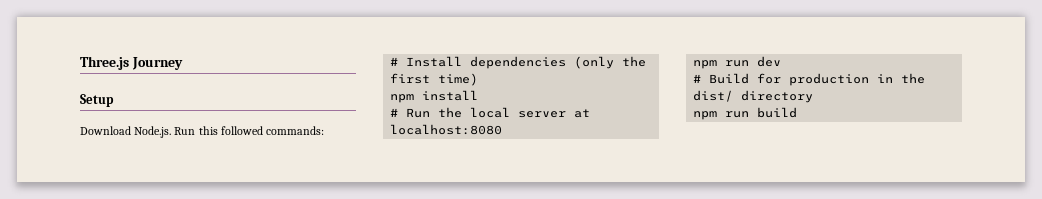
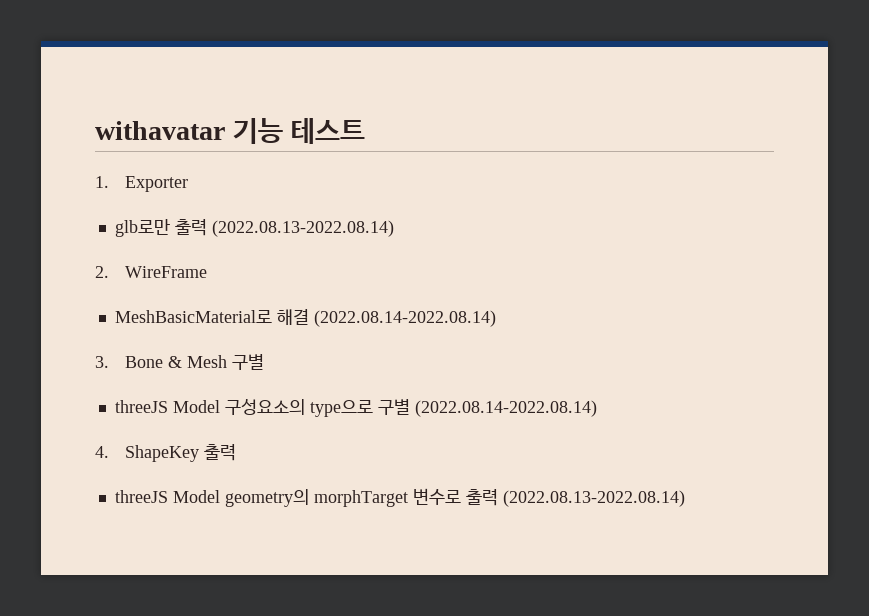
- Three.js Journey
- Setup
- Download Node.js. Run this followed commands:
- # Install dependencies (only the first time)
- npm install
- # Run the local server at localhost:8080
- npm run dev
- # Build for production in the dist/ directory
- npm run build
+ withavatar 기능 테스트
+ 1. Exporter
+ glb로만 출력 (2022.08.13-2022.08.14)
+ 2. WireFrame
+ MeshBasicMaterial로 해결 (2022.08.14-2022.08.14)
+ 3. Bone & Mesh 구별
+ threeJS Model 구성요소의 type으로 구별 (2022.08.14-2022.08.14)
+ 4. ShapeKey 출력
+ threeJS Model geometry의 morphTarget 변수로 출력 (2022.08.13-2022.08.14)

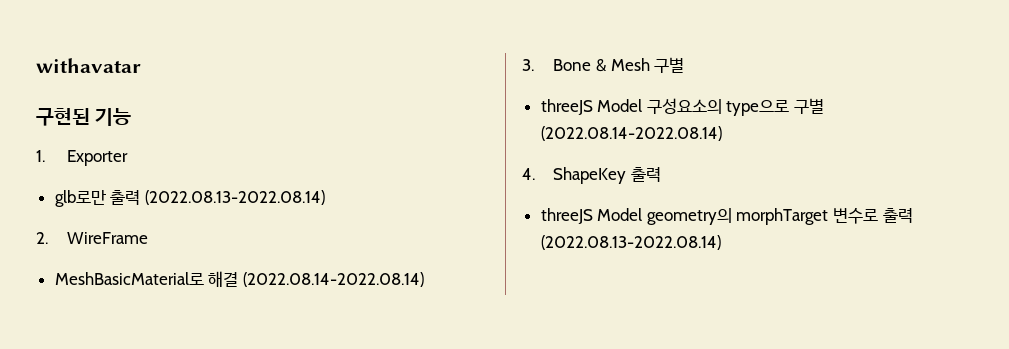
- withavatar 기능 테스트
+ withavatar
+ 구현된 기능

